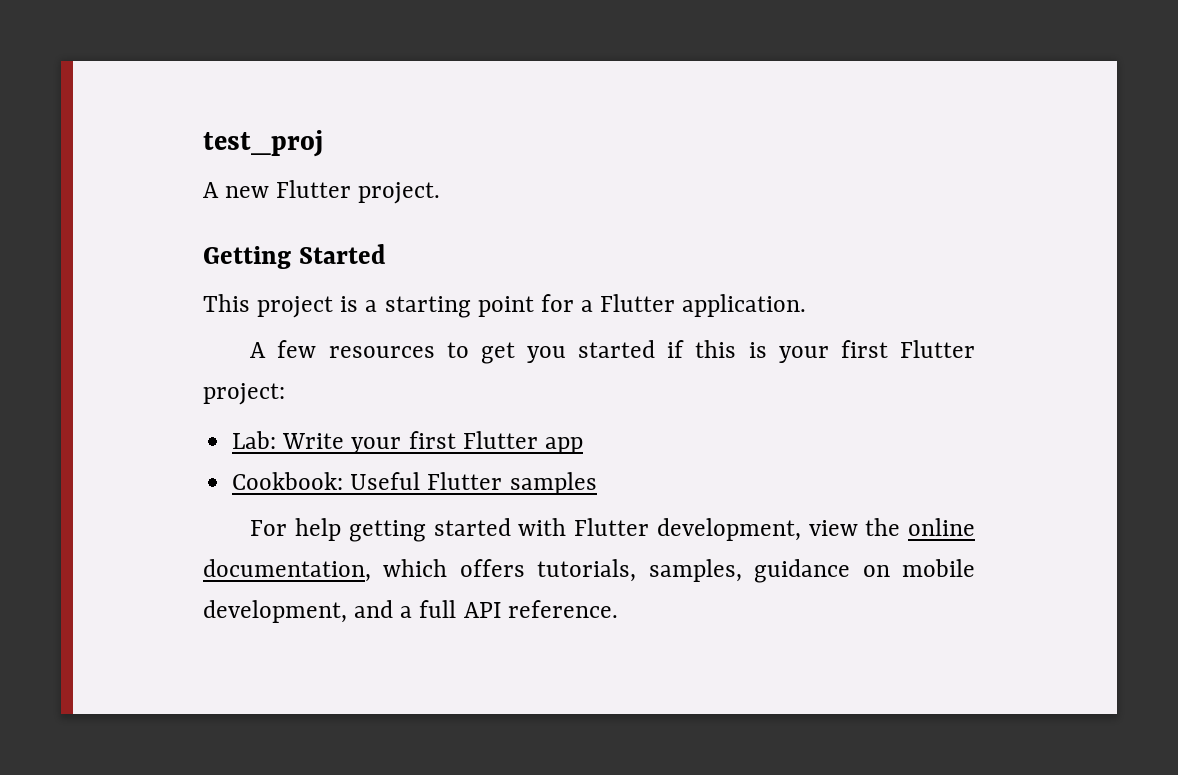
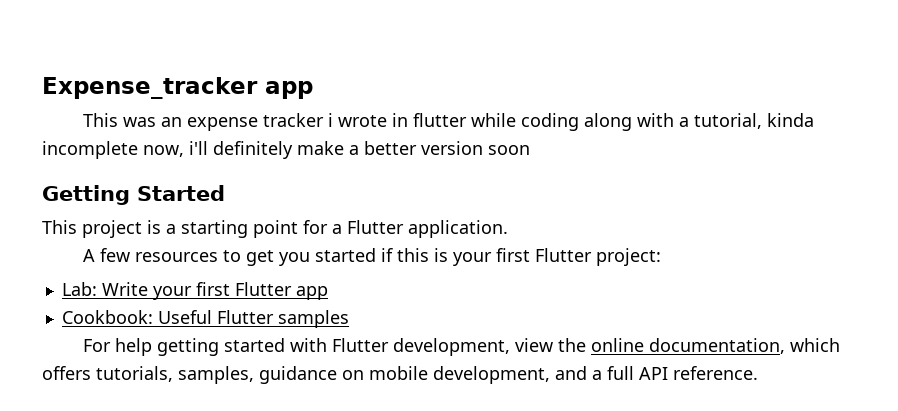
- test_proj
- A new Flutter project.
+ Expense_tracker app
+ This was an expense tracker i wrote in flutter while coding along with a tutorial, kinda incomplete now, i'll definitely make a better version soon

